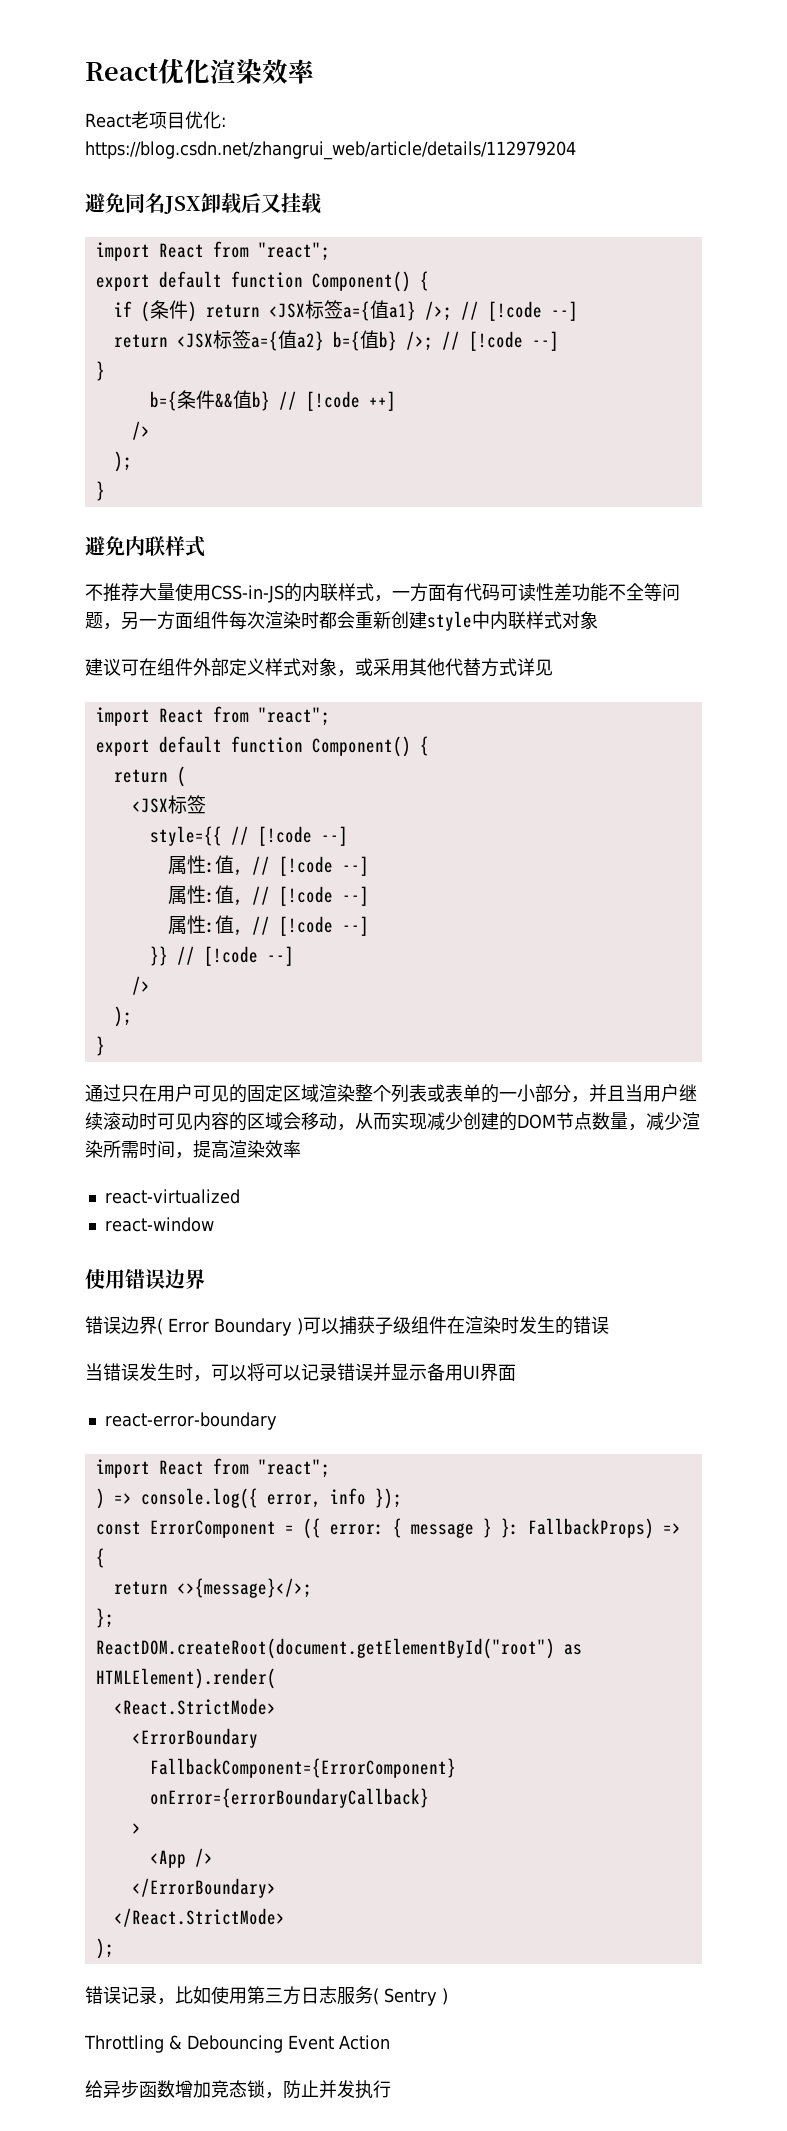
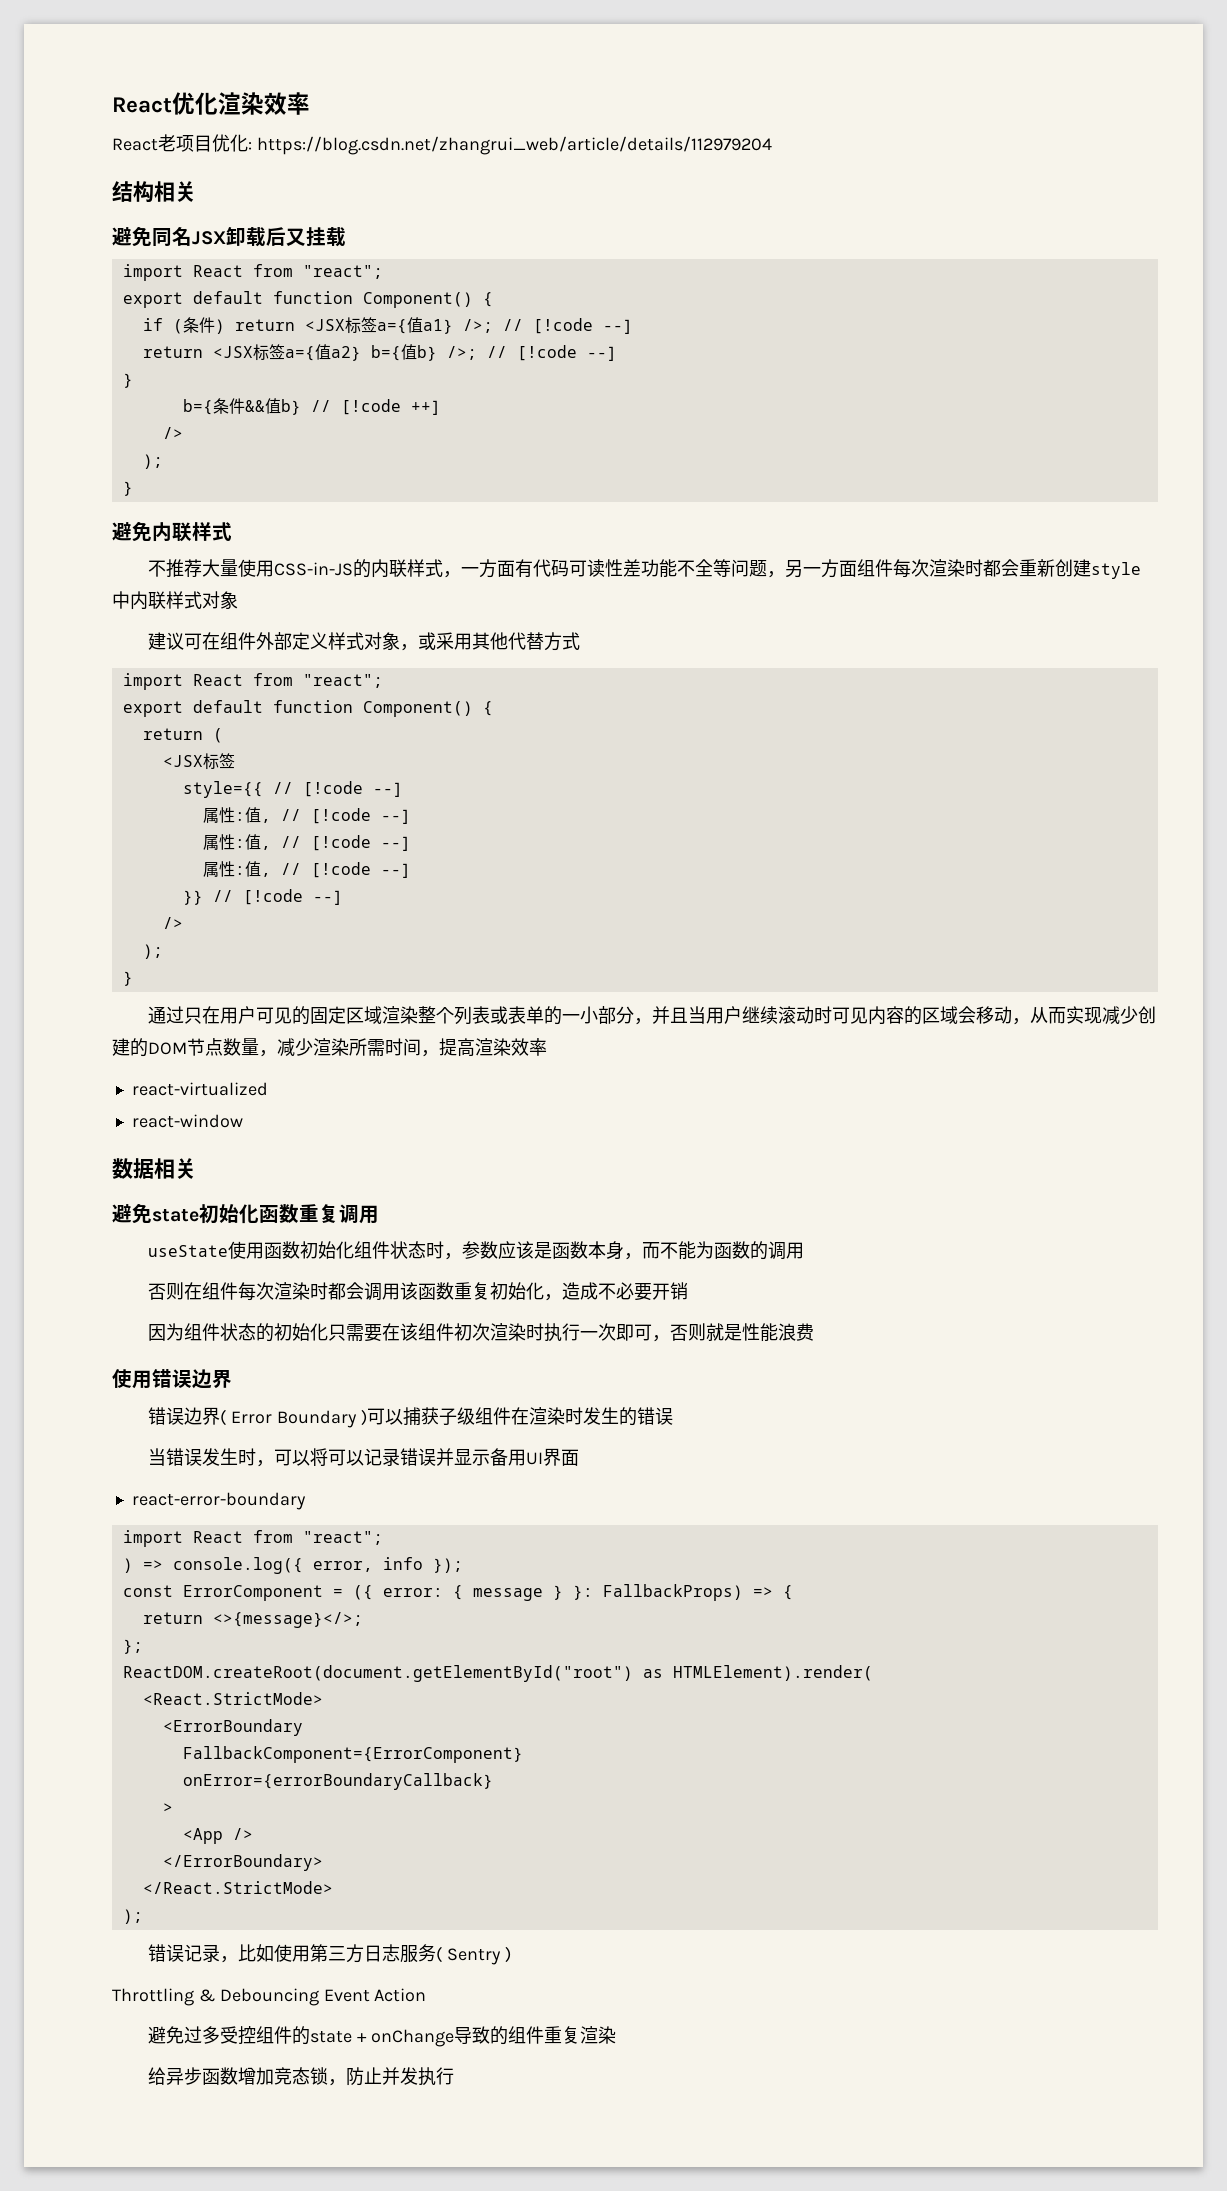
+ 结构相关
- 建议可在组件外部定义样式对象，或采用其他代替方式详见
+ 建议可在组件外部定义样式对象，或采用其他代替方式
+ 数据相关
+ 避免state初始化函数重复调用
+ useState使用函数初始化组件状态时，参数应该是函数本身，而不能为函数的调用
+ 否则在组件每次渲染时都会调用该函数重复初始化，造成不必要开销
+ 因为组件状态的初始化只需要在该组件初次渲染时执行一次即可，否则就是性能浪费
+ 避免过多受控组件的state + onChange导致的组件重复渲染

